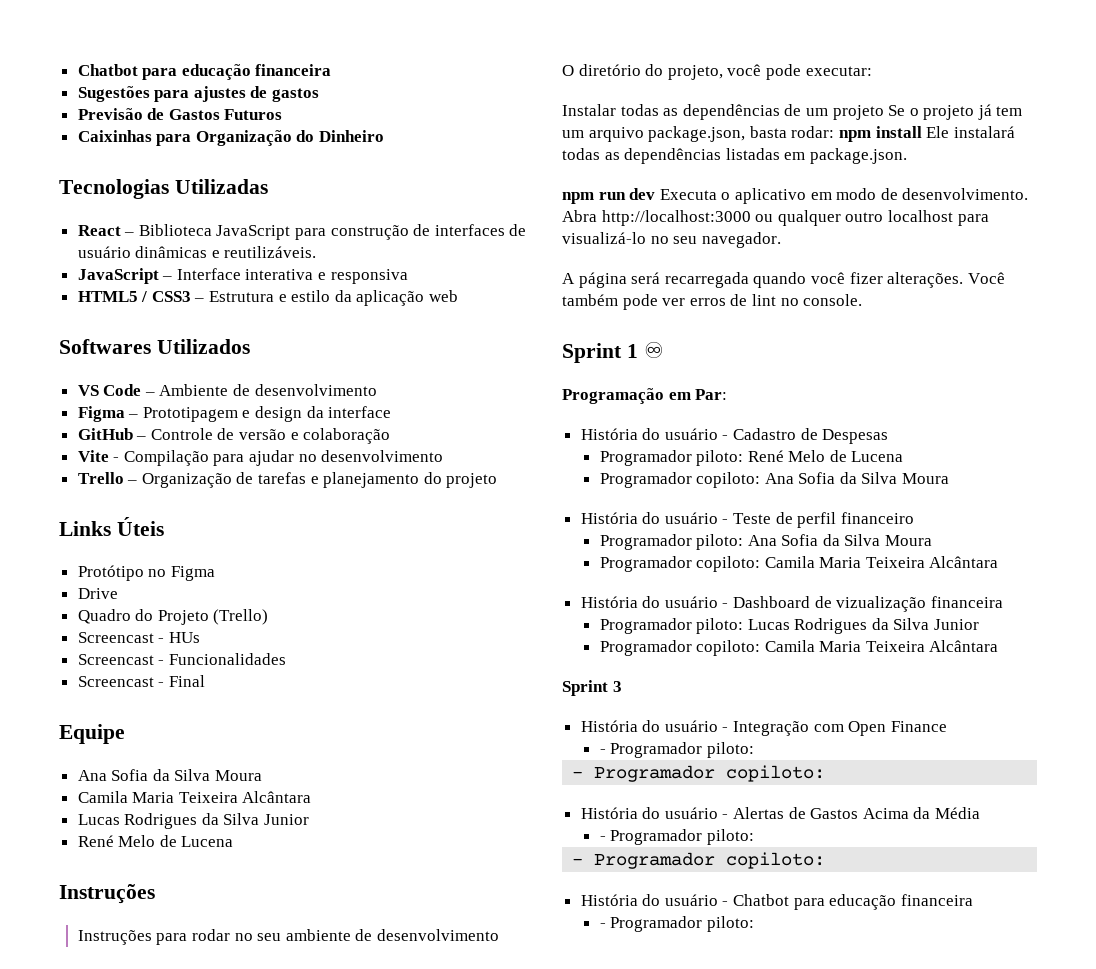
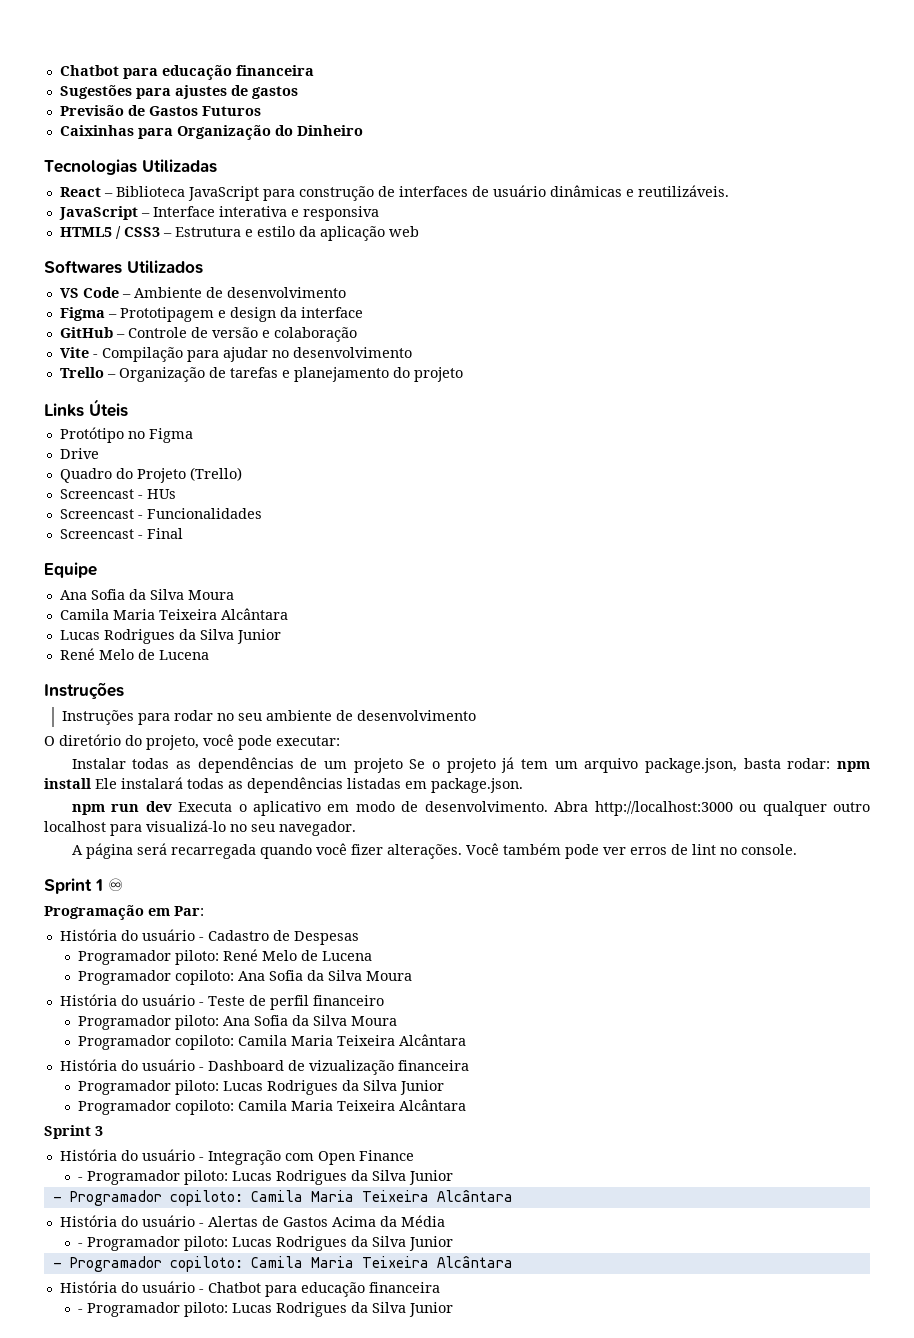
  História do usuário - Integração com Open Finance
- - Programador piloto:
- - Programador copiloto:
+ - Programador piloto: Lucas Rodrigues da Silva Junior
+ - Programador copiloto: Camila Maria Teixeira Alcântara
  História do usuário - Alertas de Gastos Acima da Média
- - Programador piloto:
- - Programador copiloto:
+ - Programador piloto: Lucas Rodrigues da Silva Junior
+ - Programador copiloto: Camila Maria Teixeira Alcântara
  História do usuário - Chatbot para educação financeira
- - Programador piloto:
+ - Programador piloto: Lucas Rodrigues da Silva Junior

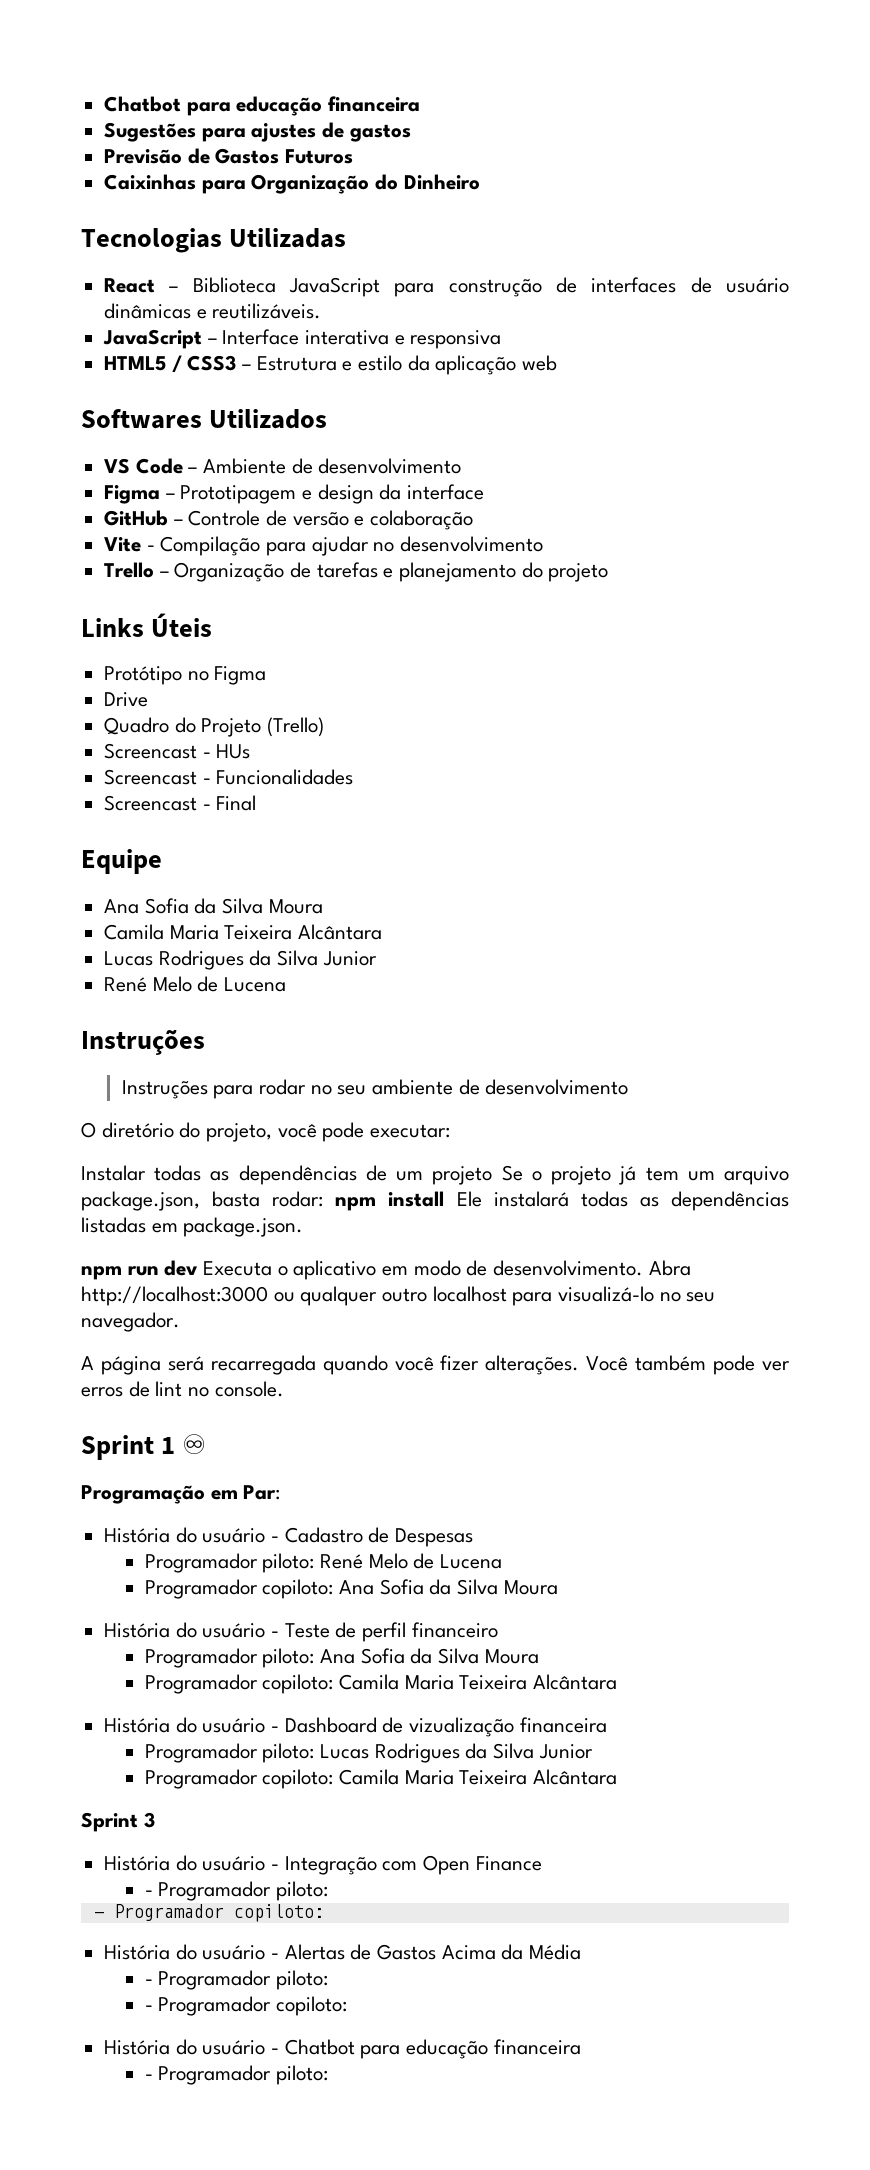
  História do usuário - Integração com Open Finance
- - Programador piloto: Lucas Rodrigues da Silva Junior
- - Programador copiloto: Camila Maria Teixeira Alcântara
+ - Programador piloto:
+ - Programador copiloto:
  História do usuário - Alertas de Gastos Acima da Média
- - Programador piloto: Lucas Rodrigues da Silva Junior
- - Programador copiloto: Camila Maria Teixeira Alcântara
+ - Programador piloto:
+ - Programador copiloto:
  História do usuário - Chatbot para educação financeira
- - Programador piloto: Lucas Rodrigues da Silva Junior
+ - Programador piloto:

